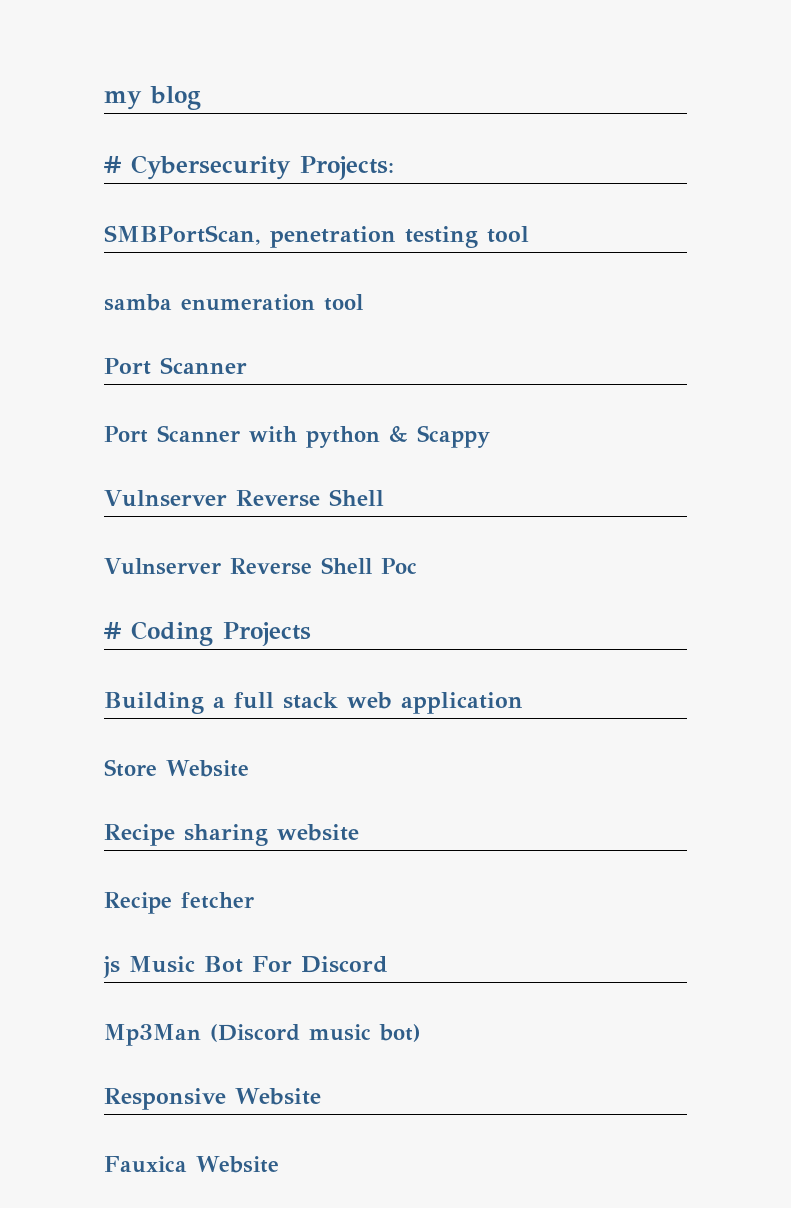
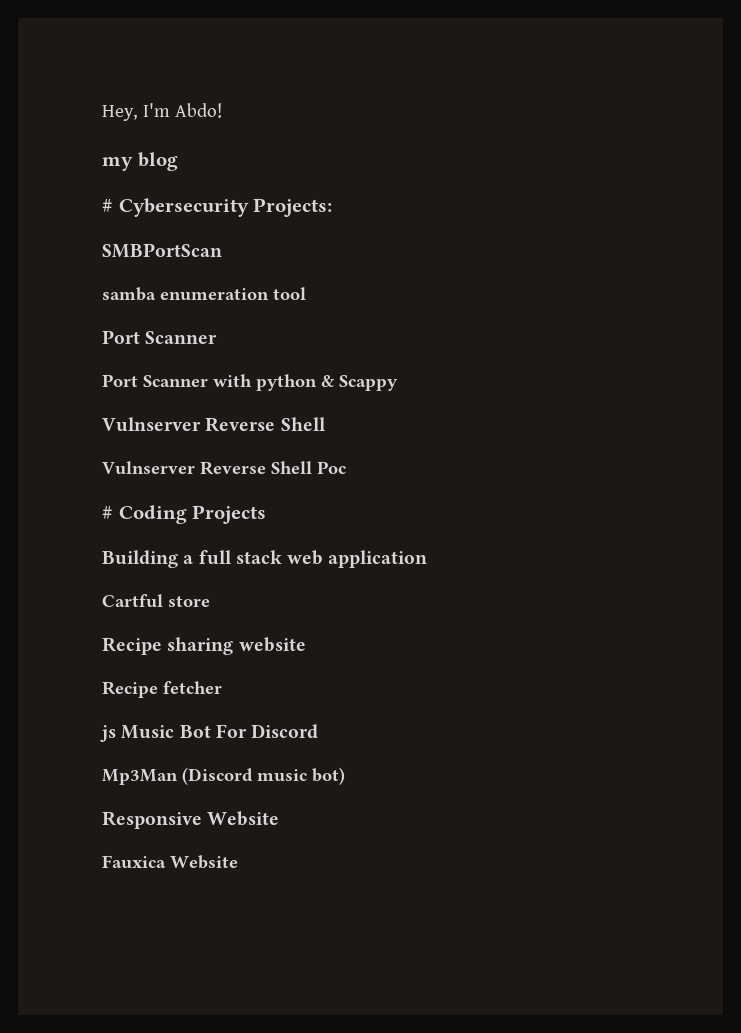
+ Hey, I'm Abdo!
- SMBPortScan, penetration testing tool
+ SMBPortScan
- Store Website
+ Cartful store

